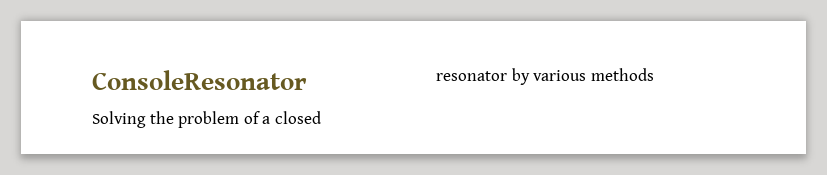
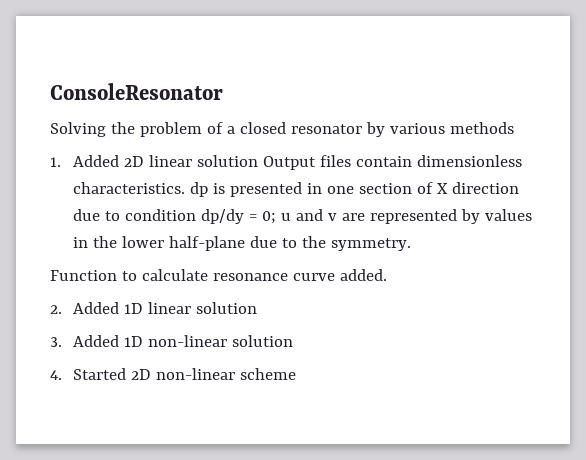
+ 1. Added 2D linear solution Output files contain dimensionless characteristics. dp is presented in one section of X direction due to condition dp/dy = 0; u and v are represented by values in the lower half-plane due to the symmetry.
+ Function to calculate resonance curve added.
+ 2. Added 1D linear solution
+ 3. Added 1D non-linear solution
+ 4. Started 2D non-linear scheme

